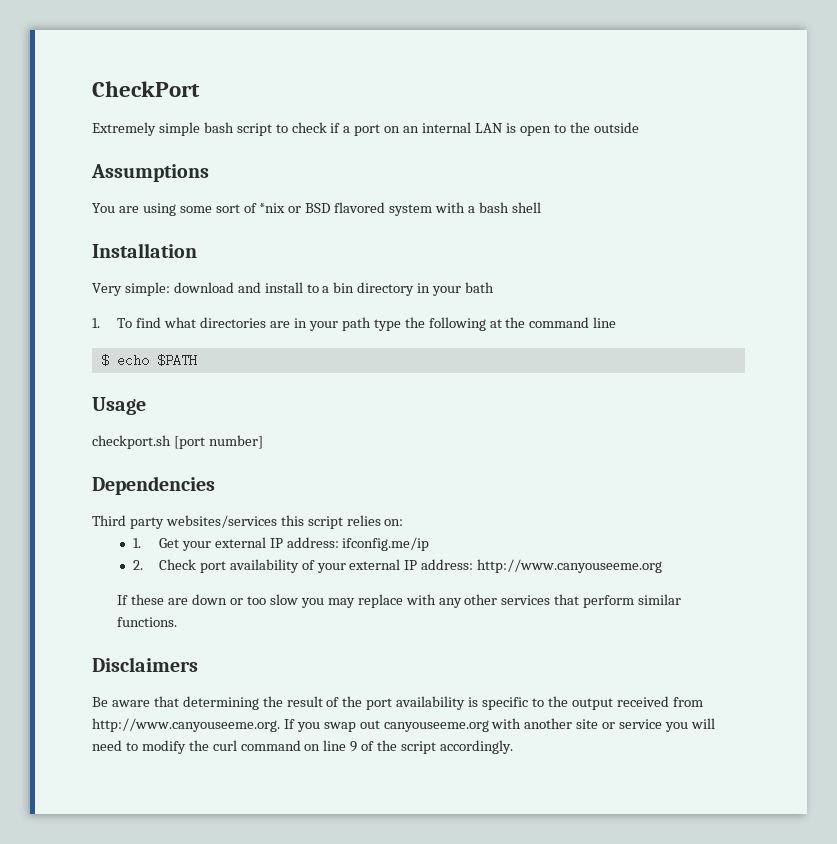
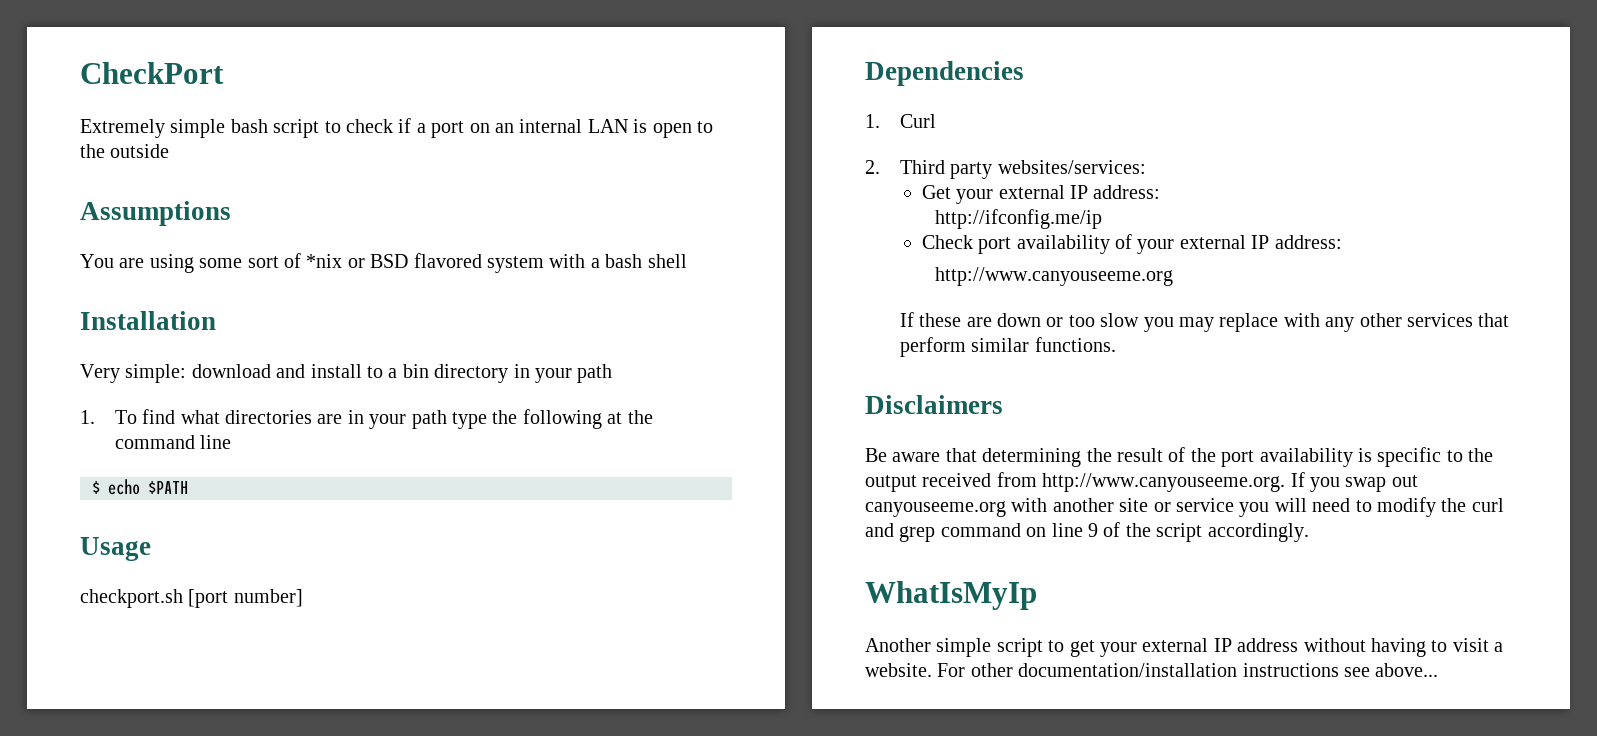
- Very simple: download and install to a bin directory in your bath
+ Very simple: download and install to a bin directory in your path
- Third party websites/services this script relies on:
- 1. Get your external IP address: ifconfig.me/ip
- 2. Check port availability of your external IP address: http://www.canyouseeme.org
+ 1. Curl
+ 2. Third party websites/services:
+ Get your external IP address:
+ http://ifconfig.me/ip
+ Check port availability of your external IP address:
+ http://www.canyouseeme.org
- Be aware that determining the result of the port availability is specific to the output received from http://www.canyouseeme.org. If you swap out canyouseeme.org with another site or service you will need to modify the curl command on line 9 of the script accordingly.
+ Be aware that determining the result of the port availability is specific to the output received from http://www.canyouseeme.org. If you swap out canyouseeme.org with another site or service you will need to modify the curl and grep command on line 9 of the script accordingly.
+ WhatIsMyIp
+ Another simple script to get your external IP address without having to visit a website. For other documentation/installation instructions see above...

